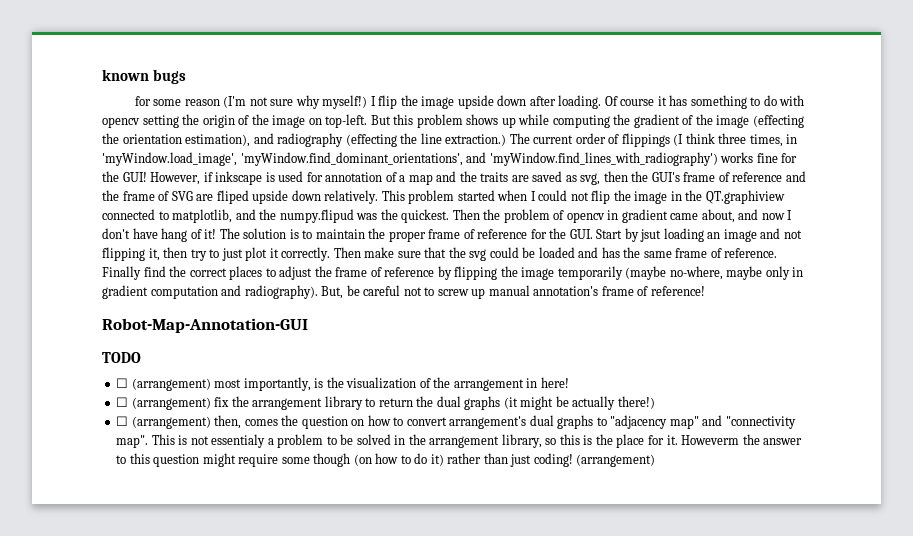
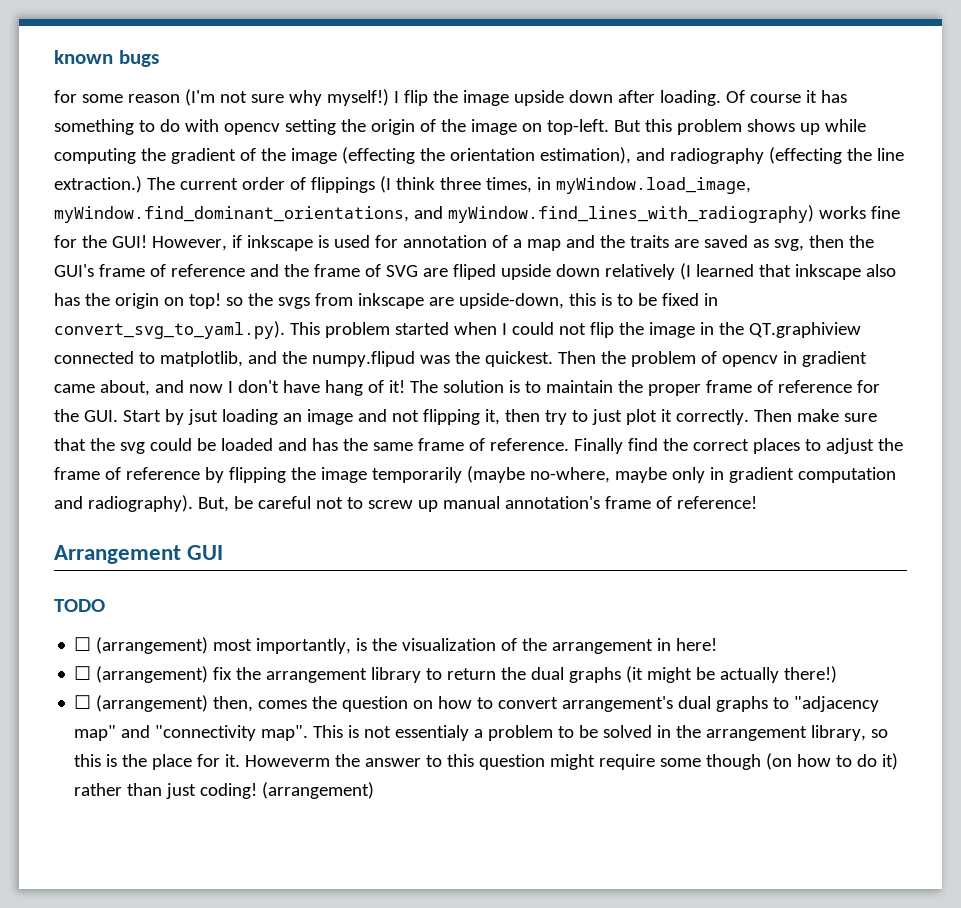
- The current order of flippings (I think three times, in 'myWindow.load_image', 'myWindow.find_dominant_orientations', and 'myWindow.find_lines_with_radiography') works fine for the GUI!
+ The current order of flippings (I think three times, in myWindow.load_image, myWindow.find_dominant_orientations, and myWindow.find_lines_with_radiography) works fine for the GUI!
- However, if inkscape is used for annotation of a map and the traits are saved as svg, then the GUI's frame of reference and the frame of SVG are fliped upside down relatively. This problem started when I could not flip the image in the QT.graphiview connected to matplotlib, and the numpy.flipud was the quickest.
+ However, if inkscape is used for annotation of a map and the traits are saved as svg, then the GUI's frame of reference and the frame of SVG are fliped upside down relatively (I learned that inkscape also has the origin on top! so the svgs from inkscape are upside-down, this is to be fixed in convert_svg_to_yaml.py). This problem started when I could not flip the image in the QT.graphiview connected to matplotlib, and the numpy.flipud was the quickest.
- Robot-Map-Annotation-GUI
+ Arrangement GUI

